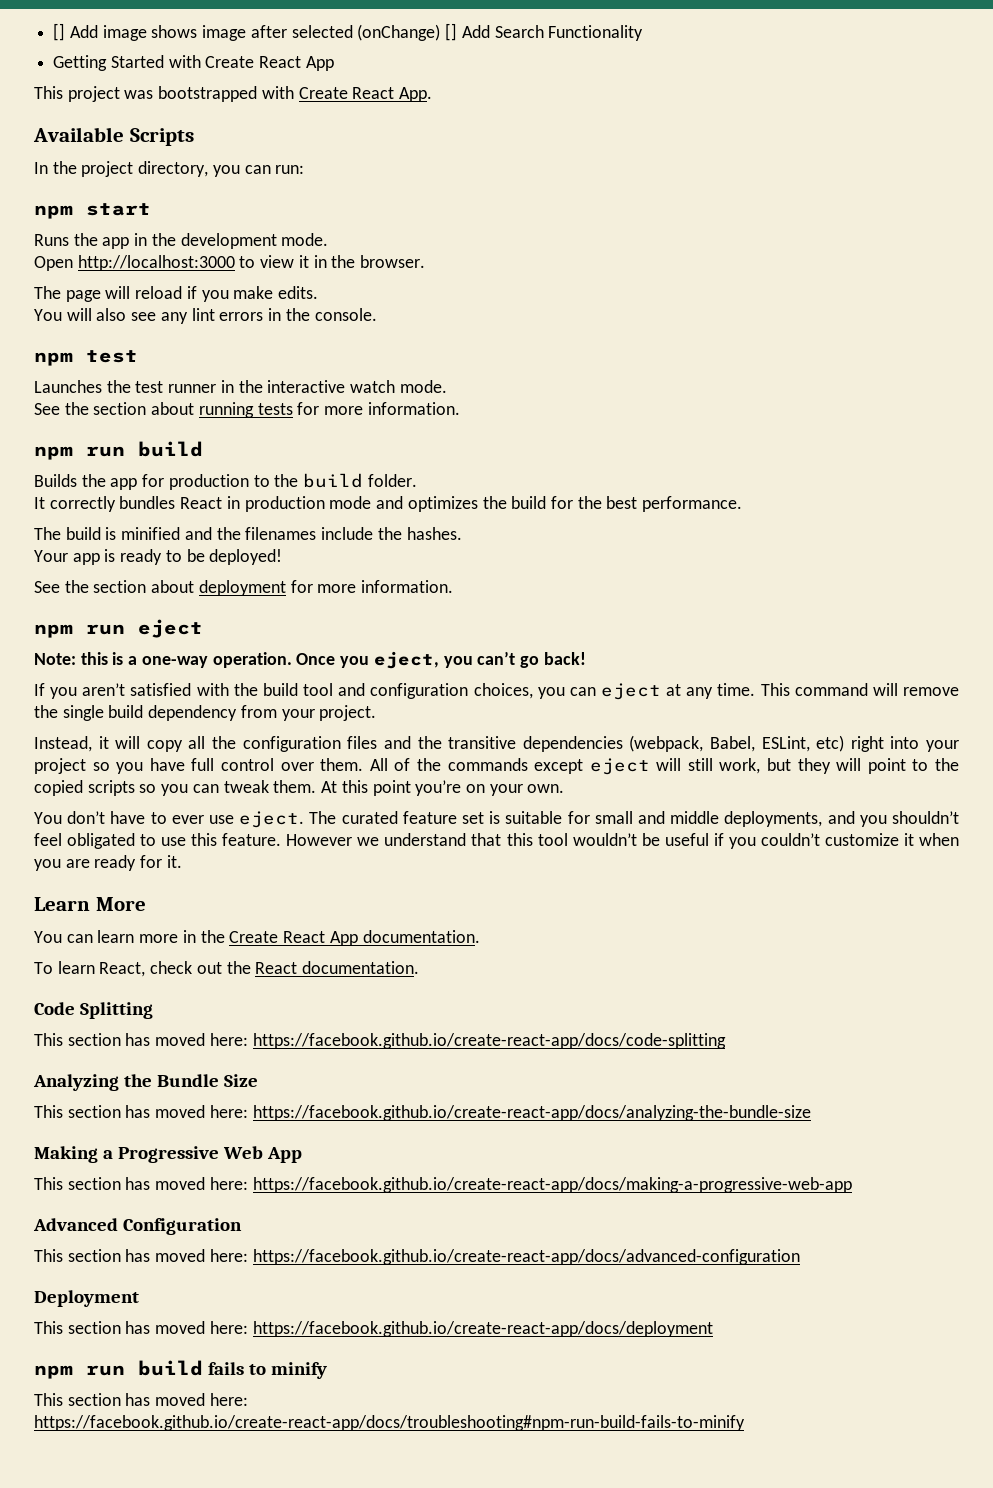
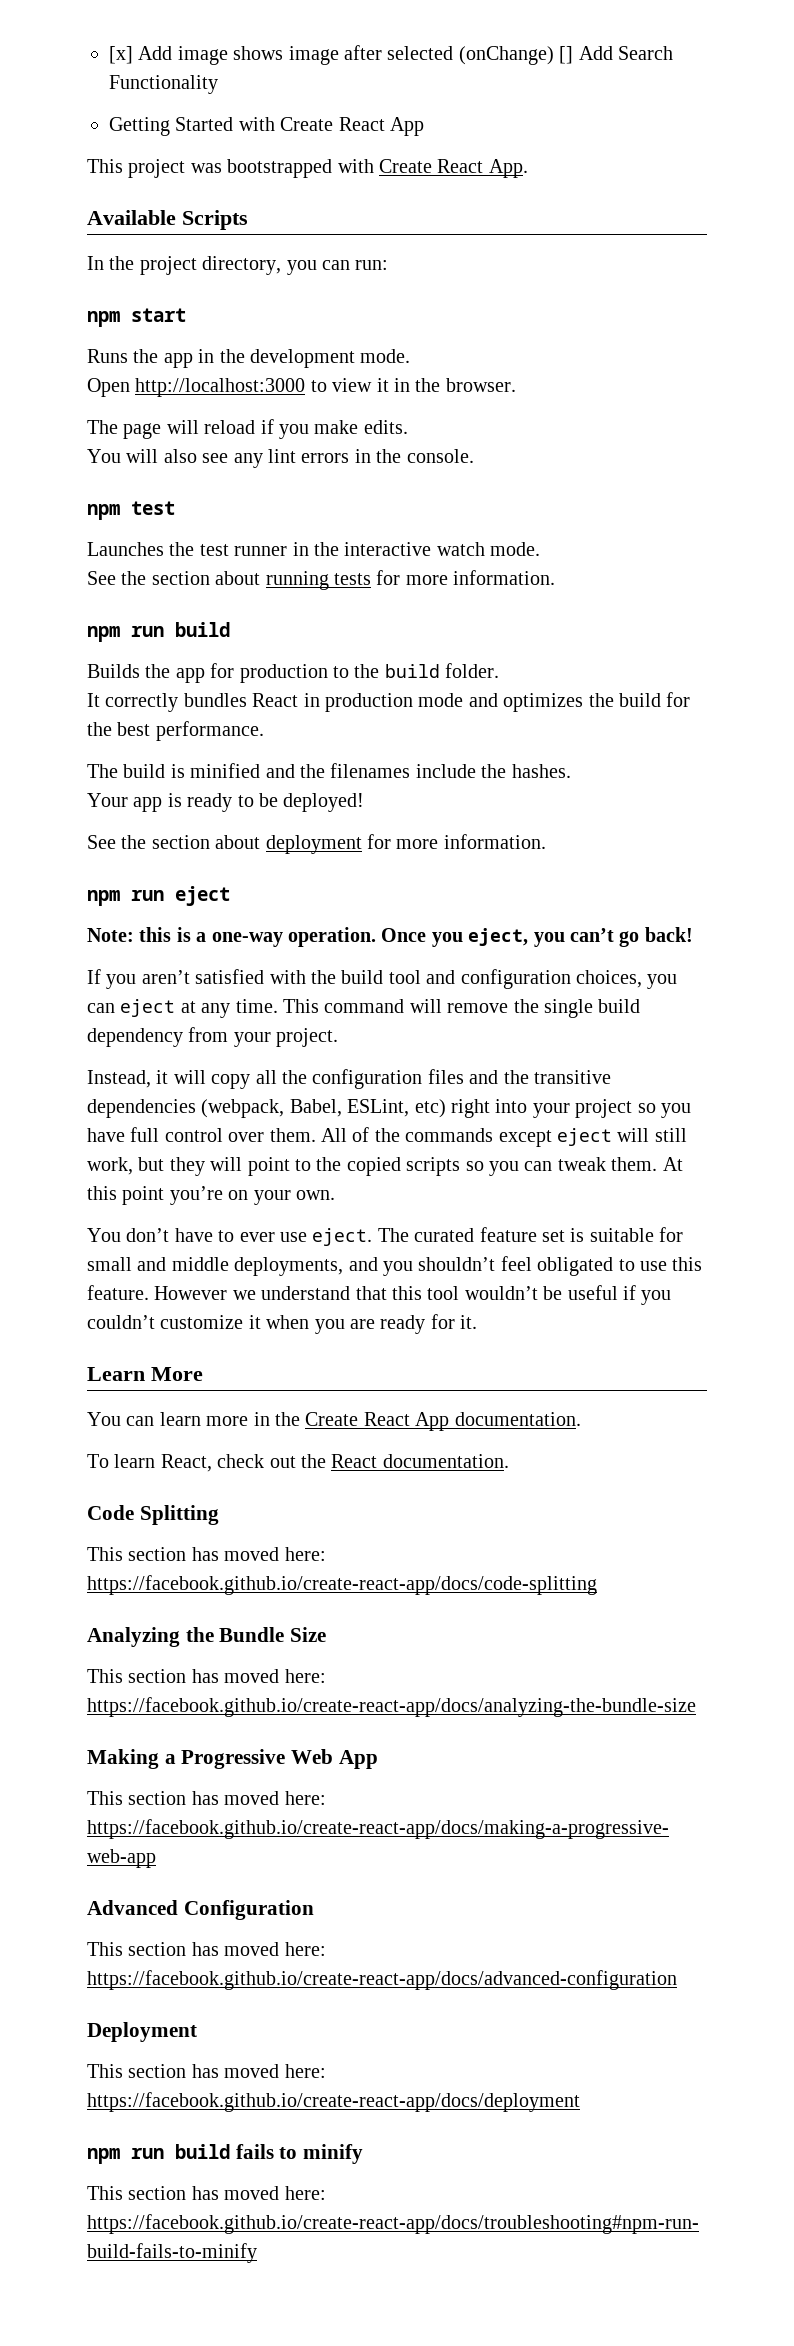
- [] Add image shows image after selected (onChange) [] Add Search Functionality
+ [x] Add image shows image after selected (onChange) [] Add Search Functionality

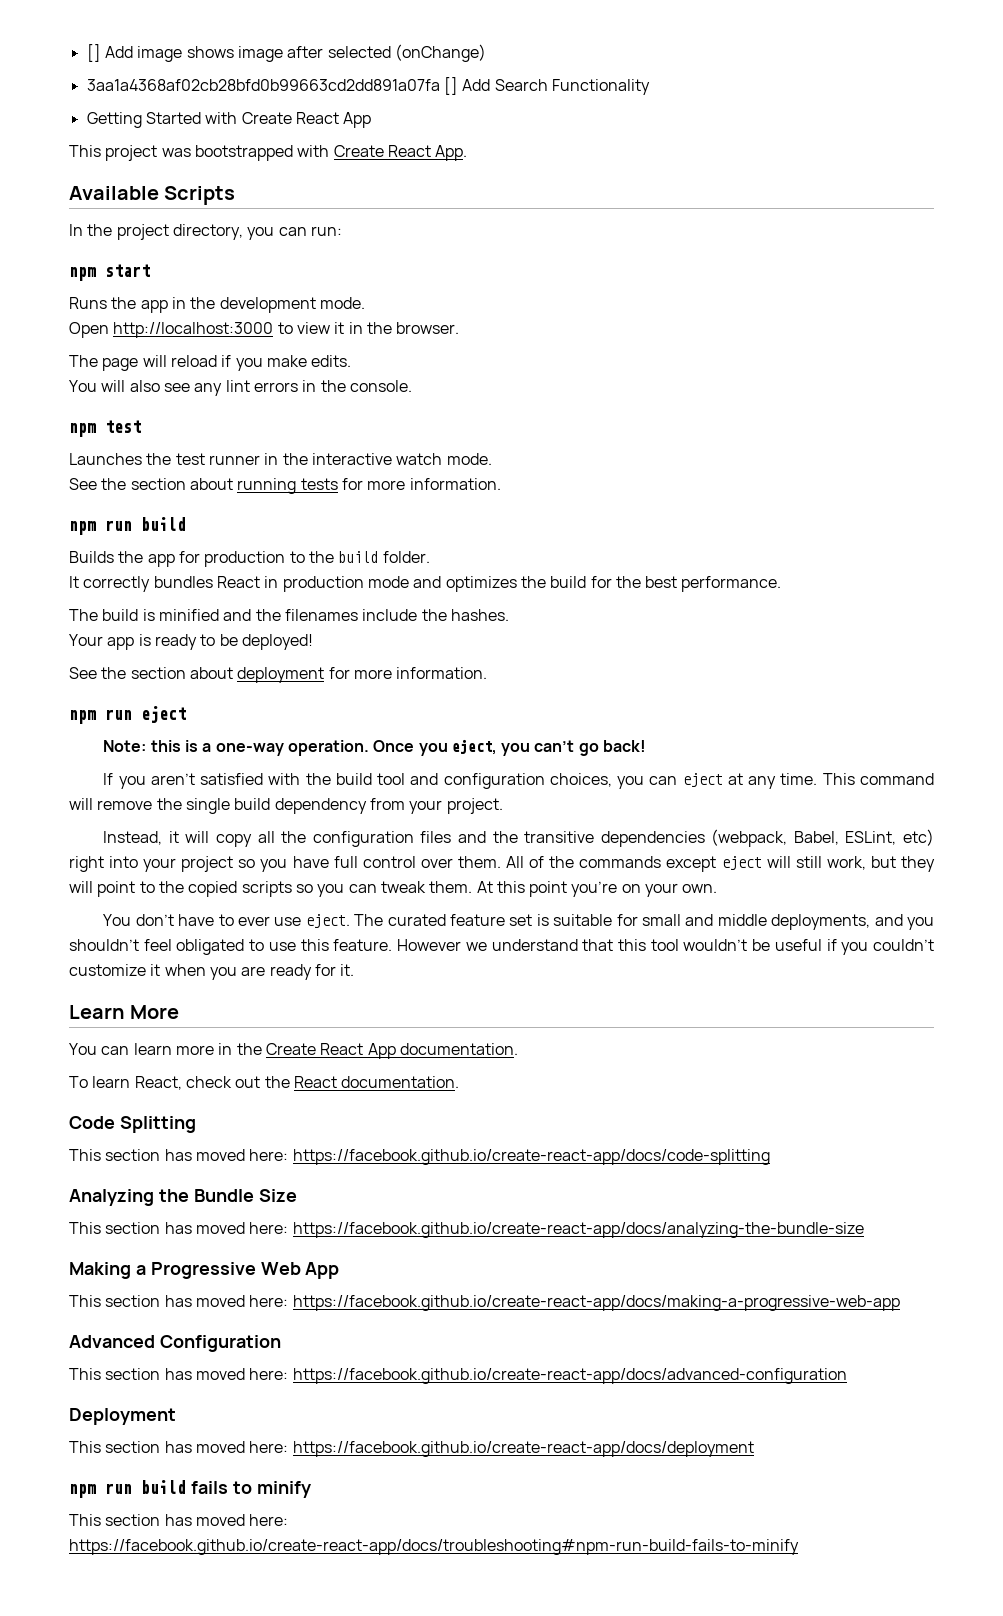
- [x] Add image shows image after selected (onChange) [] Add Search Functionality
+ [] Add image shows image after selected (onChange)
+ 3aa1a4368af02cb28bfd0b99663cd2dd891a07fa [] Add Search Functionality

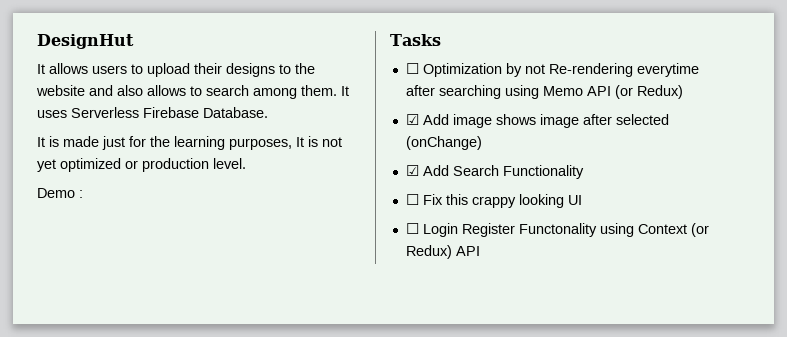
- [] Add image shows image after selected (onChange)
+ DesignHut
+ It allows users to upload their designs to the website and also allows to search among them. It uses Serverless Firebase Database.
+ It is made just for the learning purposes, It is not yet optimized or production level.
+ Demo :
+ Tasks
+ ☐ Optimization by not Re-rendering everytime after searching using Memo API (or Redux)
+ ☑ Add image shows image after selected (onChange)
- 3aa1a4368af02cb28bfd0b99663cd2dd891a07fa [] Add Search Functionality
+ ☑ Add Search Functionality
- Getting Started with Create React App
- This project was bootstrapped with Create React App.
- Available Scripts
- In the project directory, you can run:
- npm start
- Runs the app in the development mode.
- Open http://localhost:3000 to view it in the browser.
- The page will reload if you make edits.
- You will also see any lint errors in the console.
- npm test
- Launches the test runner in the interactive watch mode.
- See the section about running tests for more information.
- npm run build
- Builds the app for production to the build folder.
- It correctly bundles React in production mode and optimizes the build for the best performance.
- The build is minified and the filenames include the hashes.
- Your app is ready to be deployed!
- See the section about deployment for more information.
- npm run eject
- Note: this is a one-way operation. Once you eject, you can’t go back!
- If you aren’t satisfied with the build tool and configuration choices, you can eject at any time. This command will remove the single build dependency from your project.
- Instead, it will copy all the configuration files and the transitive dependencies (webpack, Babel, ESLint, etc) right into your project so you have full control over them. All of the commands except eject will still work, but they will point to the copied scripts so you can tweak them. At this point you’re on your own.
- You don’t have to ever use eject. The curated feature set is suitable for small and middle deployments, and you shouldn’t feel obligated to use this feature. However we understand that this tool wouldn’t be useful if you couldn’t customize it when you are ready for it.
- Learn More
- You can learn more in the Create React App documentation.
- To learn React, check out the React documentation.
- Code Splitting
- This section has moved here: https://facebook.github.io/create-react-app/docs/code-splitting
- Analyzing the Bundle Size
- This section has moved here: https://facebook.github.io/create-react-app/docs/analyzing-the-bundle-size
- Making a Progressive Web App
- This section has moved here: https://facebook.github.io/create-react-app/docs/making-a-progressive-web-app
- Advanced Configuration
- This section has moved here: https://facebook.github.io/create-react-app/docs/advanced-configuration
- Deployment
- This section has moved here: https://facebook.github.io/create-react-app/docs/deployment
- npm run build fails to minify
- This section has moved here: https://facebook.github.io/create-react-app/docs/troubleshooting#npm-run-build-fails-to-minify
+ ☐ Fix this crappy looking UI
+ ☐ Login Register Functonality using Context (or Redux) API

